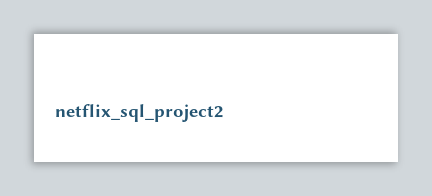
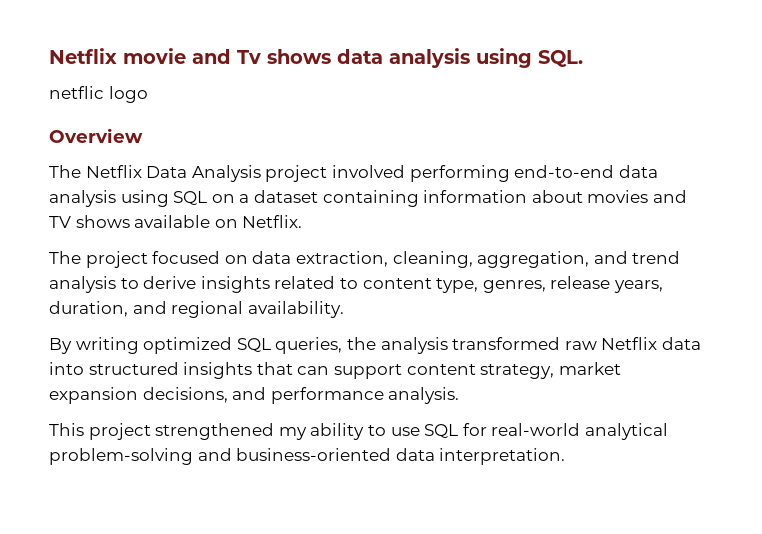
- netflix_sql_project2
+ Netflix movie and Tv shows data analysis using SQL.
+ netflic logo
+ Overview
+ The Netflix Data Analysis project involved performing end-to-end data analysis using SQL on a dataset containing information about movies and TV shows available on Netflix.
+ The project focused on data extraction, cleaning, aggregation, and trend analysis to derive insights related to content type, genres, release years, duration, and regional availability.
+ By writing optimized SQL queries, the analysis transformed raw Netflix data into structured insights that can support content strategy, market expansion decisions, and performance analysis.
+ This project strengthened my ability to use SQL for real-world analytical problem-solving and business-oriented data interpretation.

